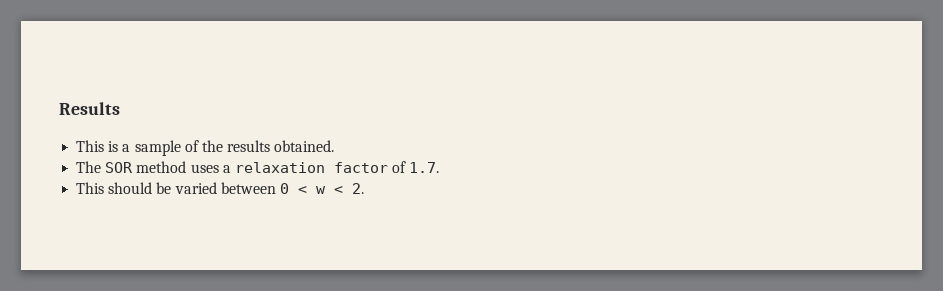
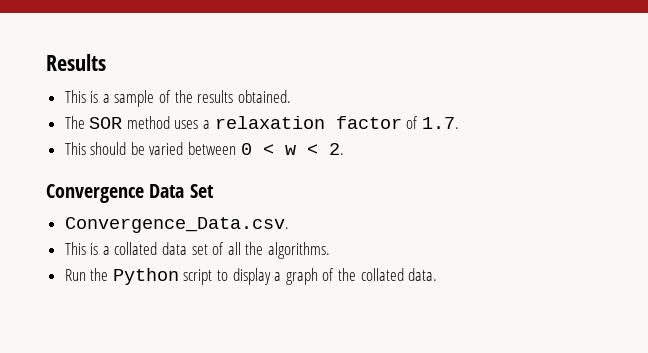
+ Convergence Data Set
+ Convergence_Data.csv.
+ This is a collated data set of all the algorithms.
+ Run the Python script to display a graph of the collated data.

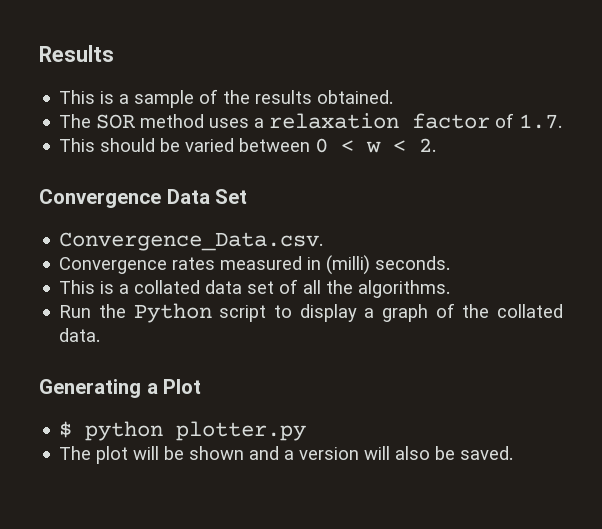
+ Convergence rates measured in (milli) seconds.
+ Generating a Plot
+ $ python plotter.py
+ The plot will be shown and a version will also be saved.

